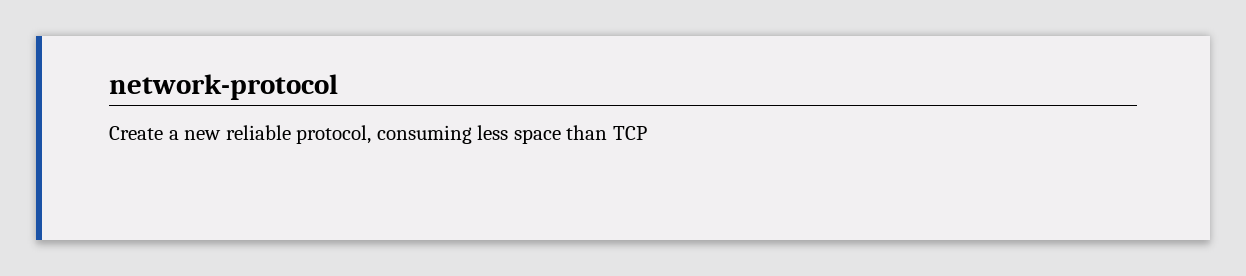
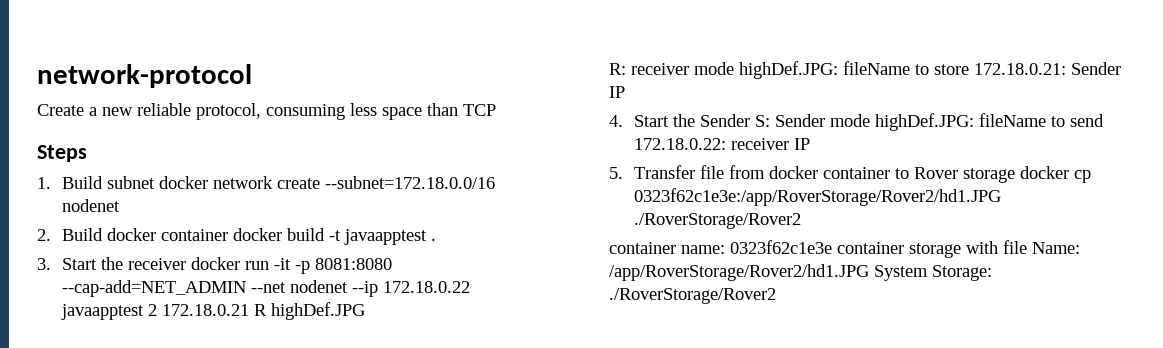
+ Steps
+ 1. Build subnet docker network create --subnet=172.18.0.0/16 nodenet
+ 2. Build docker container docker build -t javaapptest .
+ 3. Start the receiver docker run -it -p 8081:8080 --cap-add=NET_ADMIN --net nodenet --ip 172.18.0.22 javaapptest 2 172.18.0.21 R highDef.JPG
+ R: receiver mode highDef.JPG: fileName to store 172.18.0.21: Sender IP
+ 4. Start the Sender S: Sender mode highDef.JPG: fileName to send 172.18.0.22: receiver IP
+ 5. Transfer file from docker container to Rover storage docker cp 0323f62c1e3e:/app/RoverStorage/Rover2/hd1.JPG ./RoverStorage/Rover2
+ container name: 0323f62c1e3e container storage with file Name: /app/RoverStorage/Rover2/hd1.JPG System Storage: ./RoverStorage/Rover2

